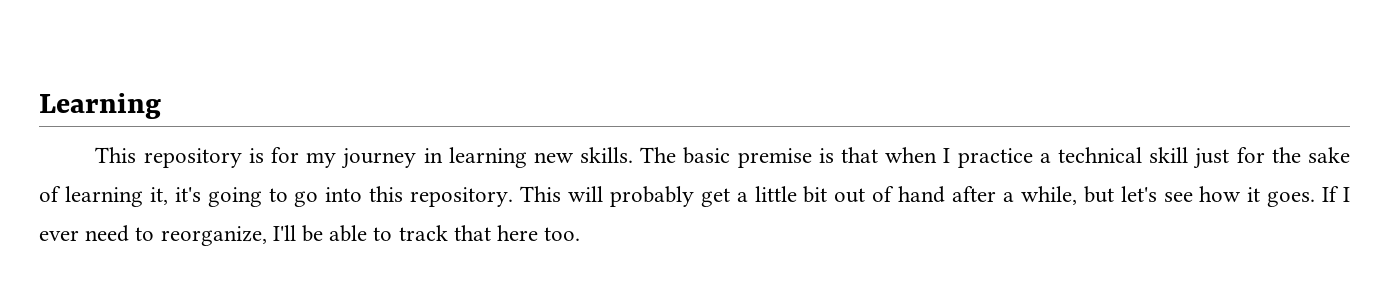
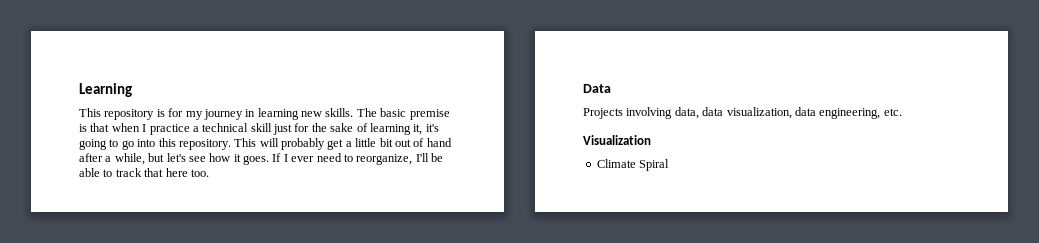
+ Data
+ Projects involving data, data visualization, data engineering, etc.
+ Visualization
+ Climate Spiral

